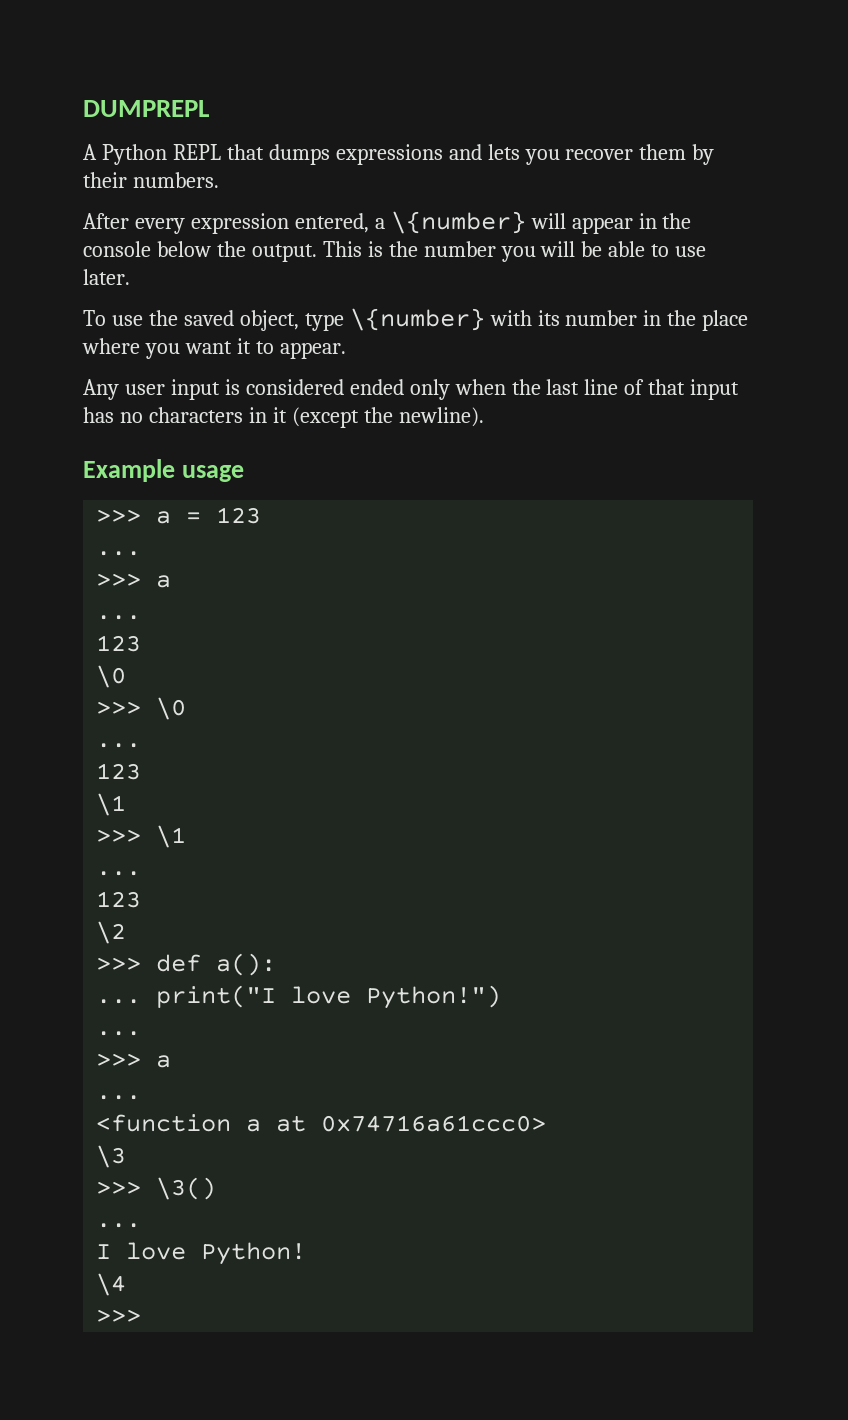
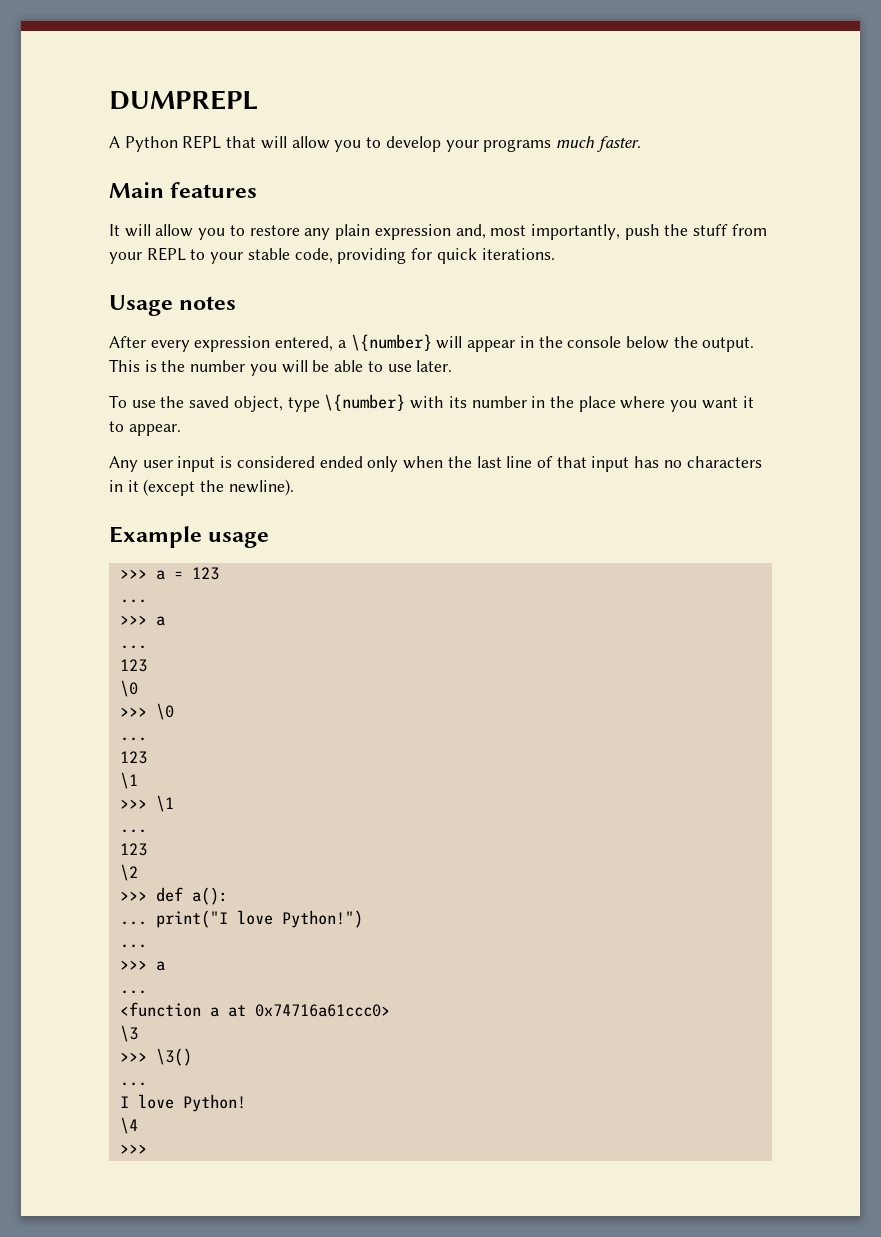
- A Python REPL that dumps expressions and lets you recover them by their numbers.
+ A Python REPL that will allow you to develop your programs much faster.
+ Main features
+ It will allow you to restore any plain expression and, most importantly, push the stuff from your REPL to your stable code, providing for quick iterations.
+ Usage notes

